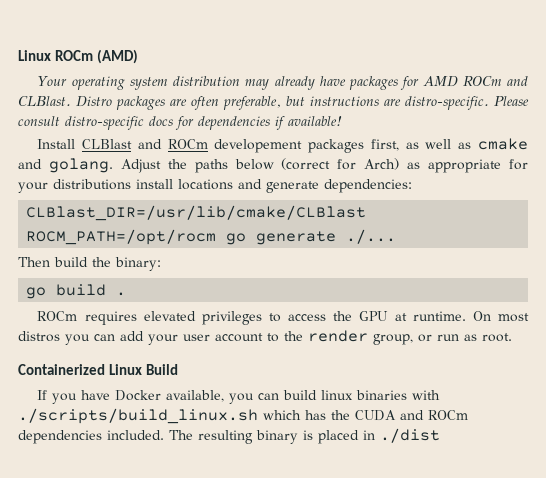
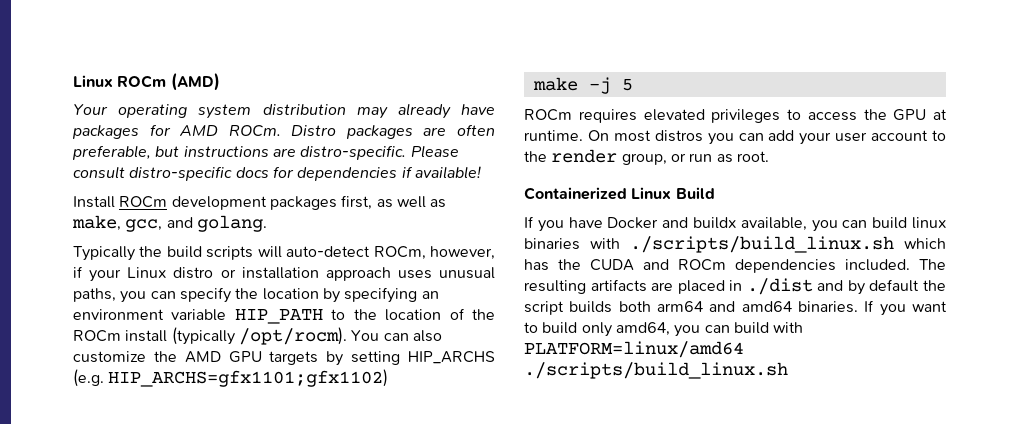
- Your operating system distribution may already have packages for AMD ROCm and CLBlast.
+ Your operating system distribution may already have packages for AMD ROCm.
- Install CLBlast and ROCm developement packages first, as well as cmake and golang. Adjust the paths below (correct for Arch) as appropriate for your distributions install locations and generate dependencies:
- CLBlast_DIR=/usr/lib/cmake/CLBlast ROCM_PATH=/opt/rocm go generate ./...
- Then build the binary:
- go build .
+ Install ROCm development packages first, as well as make, gcc, and golang.
+ Typically the build scripts will auto-detect ROCm, however, if your Linux distro or installation approach uses unusual paths, you can specify the location by specifying an environment variable HIP_PATH to the location of the ROCm install (typically /opt/rocm). You can also customize the AMD GPU targets by setting HIP_ARCHS (e.g. HIP_ARCHS=gfx1101;gfx1102)
+ make -j 5
- If you have Docker available, you can build linux binaries with ./scripts/build_linux.sh which has the CUDA and ROCm dependencies included.
+ If you have Docker and buildx available, you can build linux binaries with ./scripts/build_linux.sh which has the CUDA and ROCm dependencies included.
- The resulting binary is placed in ./dist
+ The resulting artifacts are placed in ./dist and by default the script builds both arm64 and amd64 binaries. If you want to build only amd64, you can build with PLATFORM=linux/amd64 ./scripts/build_linux.sh

